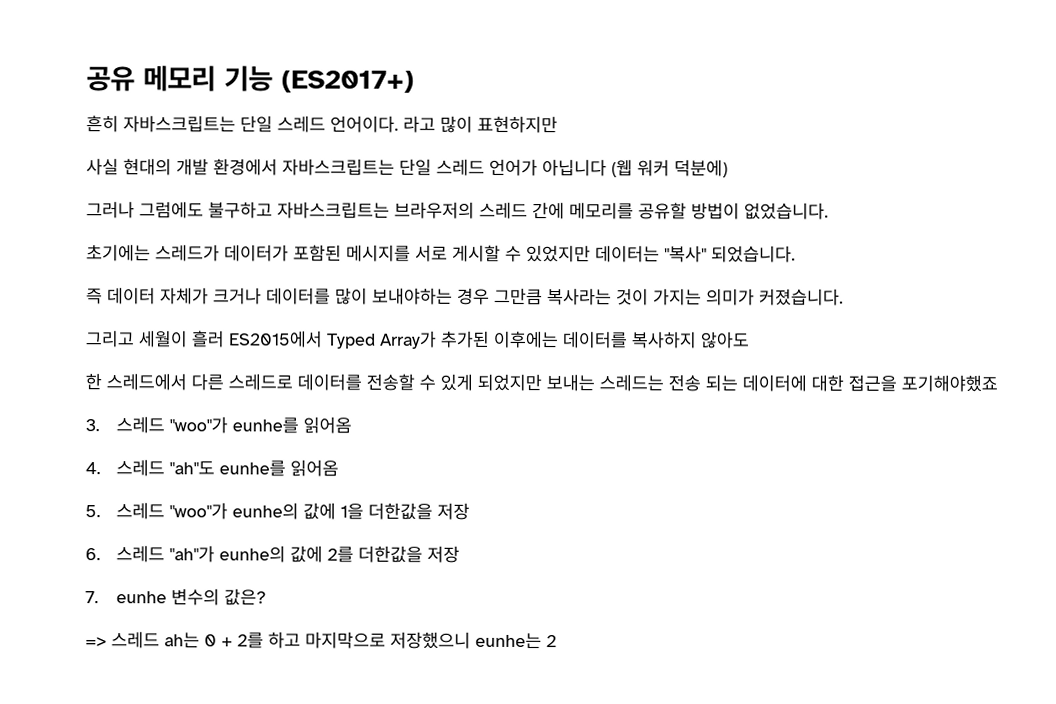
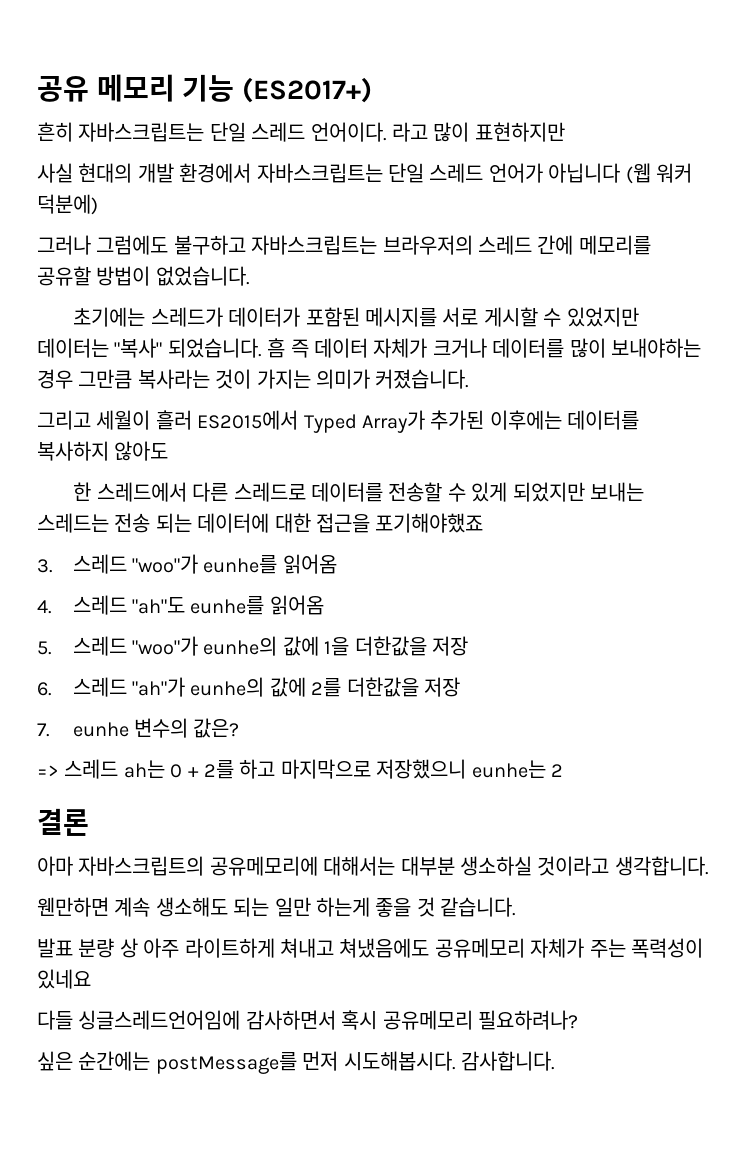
- 초기에는 스레드가 데이터가 포함된 메시지를 서로 게시할 수 있었지만 데이터는 "복사" 되었습니다.
- 즉 데이터 자체가 크거나 데이터를 많이 보내야하는 경우 그만큼 복사라는 것이 가지는 의미가 커졌습니다.
+ 초기에는 스레드가 데이터가 포함된 메시지를 서로 게시할 수 있었지만 데이터는 "복사" 되었습니다. 흠 즉 데이터 자체가 크거나 데이터를 많이 보내야하는 경우 그만큼 복사라는 것이 가지는 의미가 커졌습니다.
+ 결론
+ 아마 자바스크립트의 공유메모리에 대해서는 대부분 생소하실 것이라고 생각합니다.
+ 웬만하면 계속 생소해도 되는 일만 하는게 좋을 것 같습니다.
+ 발표 분량 상 아주 라이트하게 쳐내고 쳐냈음에도 공유메모리 자체가 주는 폭력성이 있네요
+ 다들 싱글스레드언어임에 감사하면서 혹시 공유메모리 필요하려나?
+ 싶은 순간에는 postMessage를 먼저 시도해봅시다. 감사합니다.

